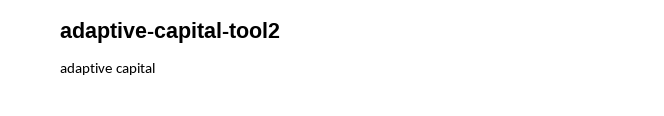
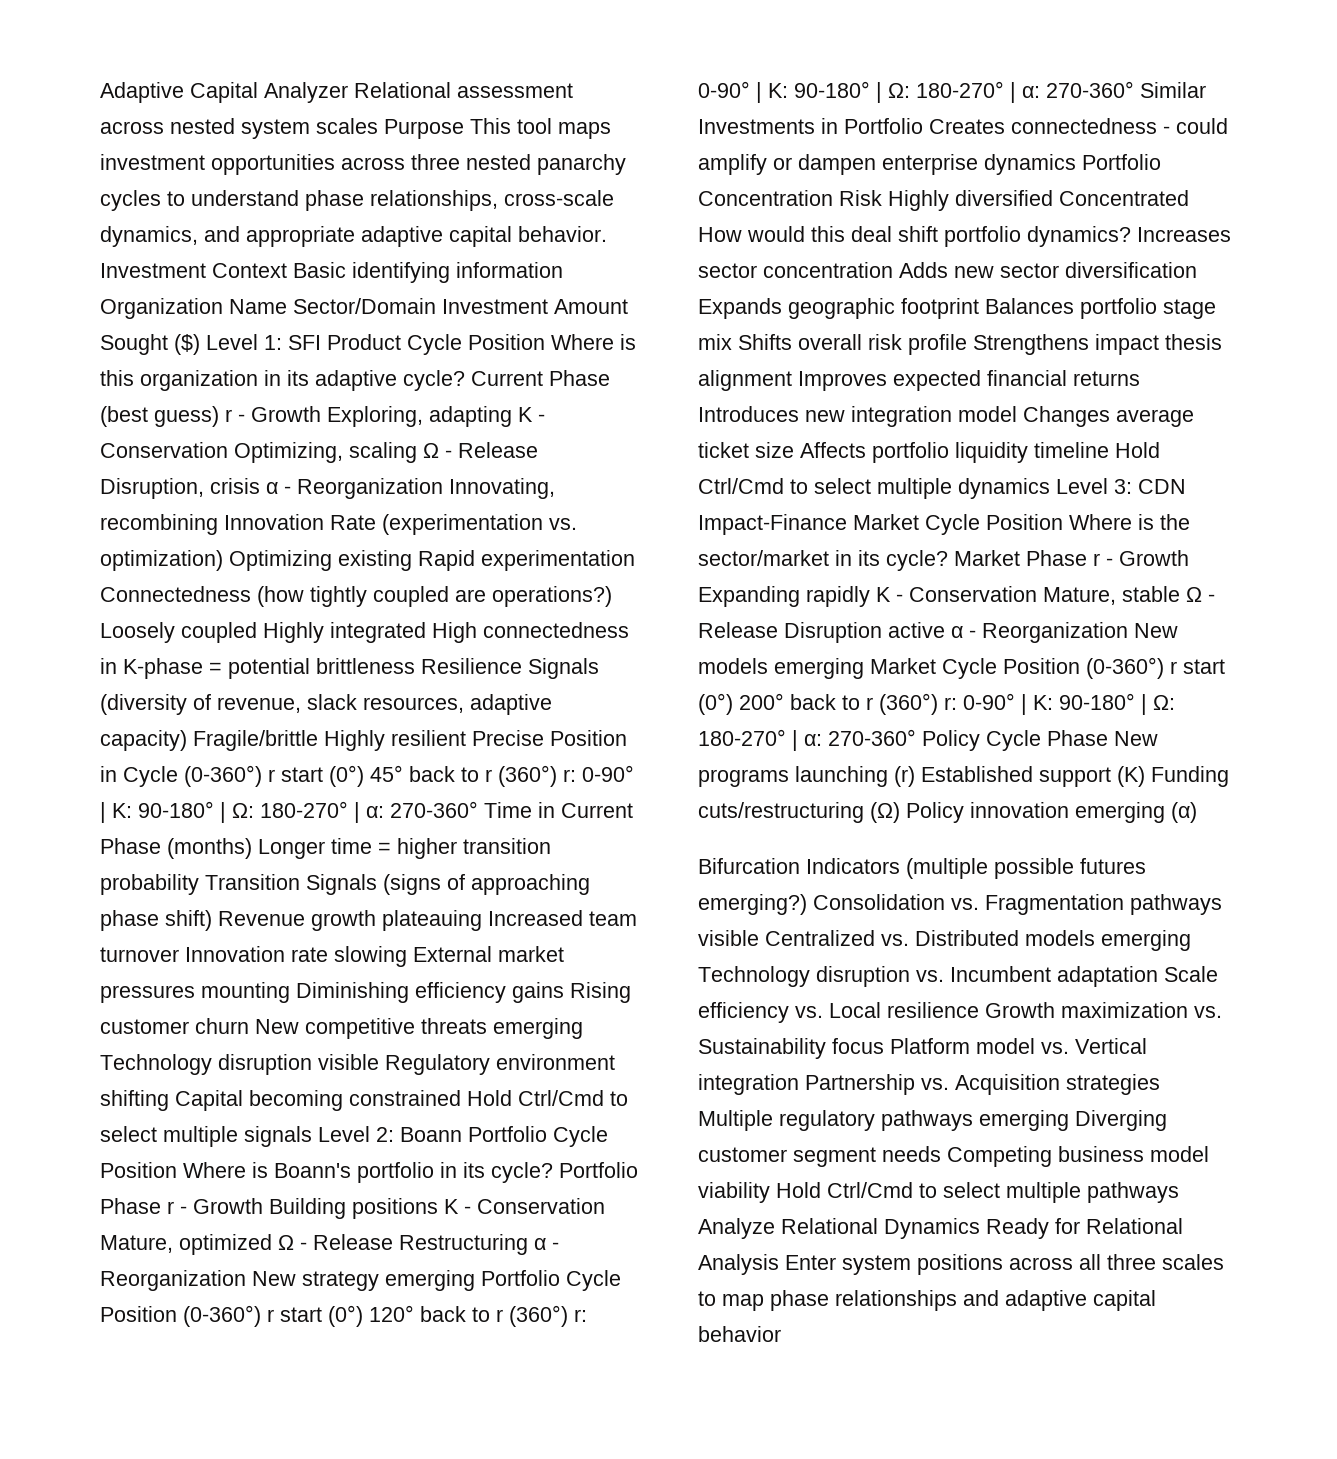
- adaptive-capital-tool2
- adaptive capital
+ Adaptive Capital Analyzer Relational assessment across nested system scales Purpose This tool maps investment opportunities across three nested panarchy cycles to understand phase relationships, cross-scale dynamics, and appropriate adaptive capital behavior. Investment Context Basic identifying information Organization Name Sector/Domain Investment Amount Sought ($) Level 1: SFI Product Cycle Position Where is this organization in its adaptive cycle? Current Phase (best guess) r - Growth Exploring, adapting K - Conservation Optimizing, scaling Ω - Release Disruption, crisis α - Reorganization Innovating, recombining Innovation Rate (experimentation vs. optimization) Optimizing existing Rapid experimentation Connectedness (how tightly coupled are operations?) Loosely coupled Highly integrated High connectedness in K-phase = potential brittleness Resilience Signals (diversity of revenue, slack resources, adaptive capacity) Fragile/brittle Highly resilient Precise Position in Cycle (0-360°) r start (0°) 45° back to r (360°) r: 0-90° | K: 90-180° | Ω: 180-270° | α: 270-360° Time in Current Phase (months) Longer time = higher transition probability Transition Signals (signs of approaching phase shift) Revenue growth plateauing Increased team turnover Innovation rate slowing External market pressures mounting Diminishing efficiency gains Rising customer churn New competitive threats emerging Technology disruption visible Regulatory environment shifting Capital becoming constrained Hold Ctrl/Cmd to select multiple signals Level 2: Boann Portfolio Cycle Position Where is Boann's portfolio in its cycle? Portfolio Phase r - Growth Building positions K - Conservation Mature, optimized Ω - Release Restructuring α - Reorganization New strategy emerging Portfolio Cycle Position (0-360°) r start (0°) 120° back to r (360°) r: 0-90° | K: 90-180° | Ω: 180-270° | α: 270-360° Similar Investments in Portfolio Creates connectedness - could amplify or dampen enterprise dynamics Portfolio Concentration Risk Highly diversified Concentrated How would this deal shift portfolio dynamics? Increases sector concentration Adds new sector diversification Expands geographic footprint Balances portfolio stage mix Shifts overall risk profile Strengthens impact thesis alignment Improves expected financial returns Introduces new integration model Changes average ticket size Affects portfolio liquidity timeline Hold Ctrl/Cmd to select multiple dynamics Level 3: CDN Impact-Finance Market Cycle Position Where is the sector/market in its cycle? Market Phase r - Growth Expanding rapidly K - Conservation Mature, stable Ω - Release Disruption active α - Reorganization New models emerging Market Cycle Position (0-360°) r start (0°) 200° back to r (360°) r: 0-90° | K: 90-180° | Ω: 180-270° | α: 270-360° Policy Cycle Phase New programs launching (r) Established support (K) Funding cuts/restructuring (Ω) Policy innovation emerging (α)
+ Bifurcation Indicators (multiple possible futures emerging?) Consolidation vs. Fragmentation pathways visible Centralized vs. Distributed models emerging Technology disruption vs. Incumbent adaptation Scale efficiency vs. Local resilience Growth maximization vs. Sustainability focus Platform model vs. Vertical integration Partnership vs. Acquisition strategies Multiple regulatory pathways emerging Diverging customer segment needs Competing business model viability Hold Ctrl/Cmd to select multiple pathways Analyze Relational Dynamics Ready for Relational Analysis Enter system positions across all three scales to map phase relationships and adaptive capital behavior

